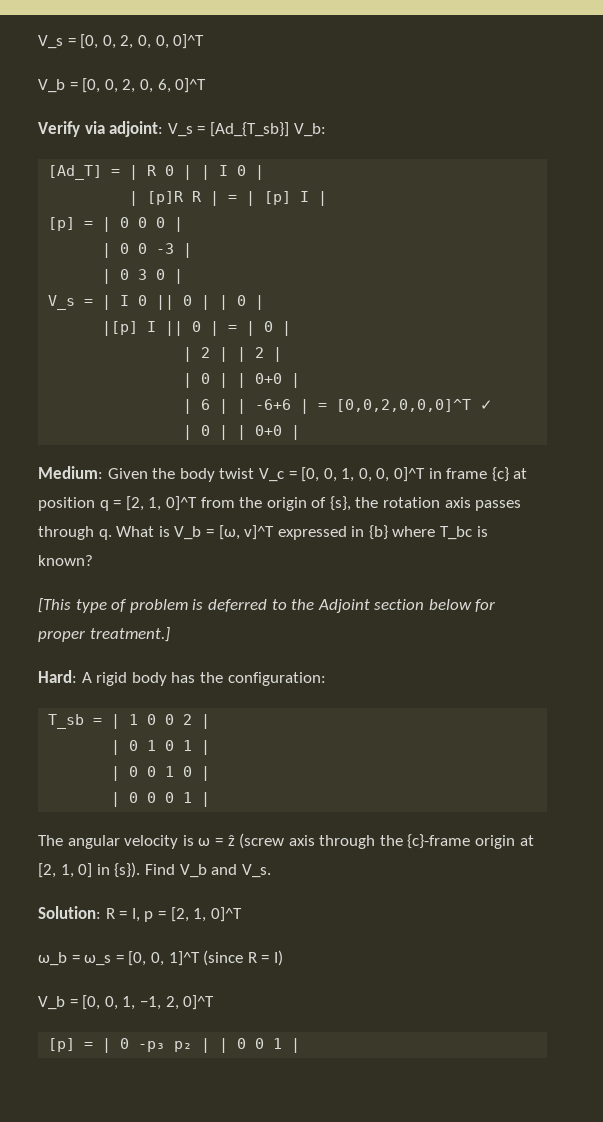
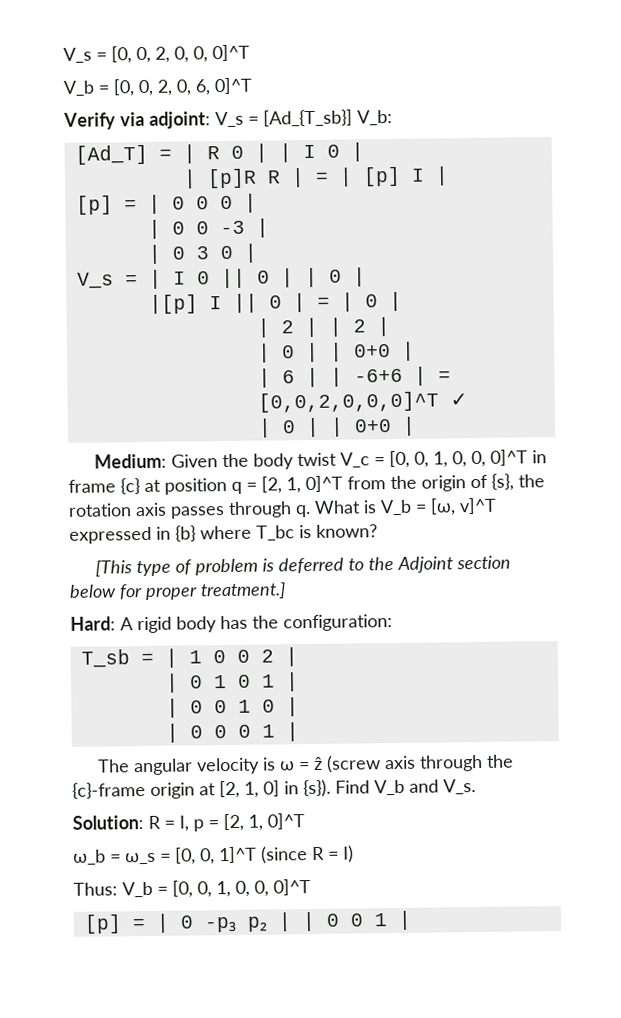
- V_b = [0, 0, 1, −1, 2, 0]^T
+ Thus: V_b = [0, 0, 1, 0, 0, 0]^T

